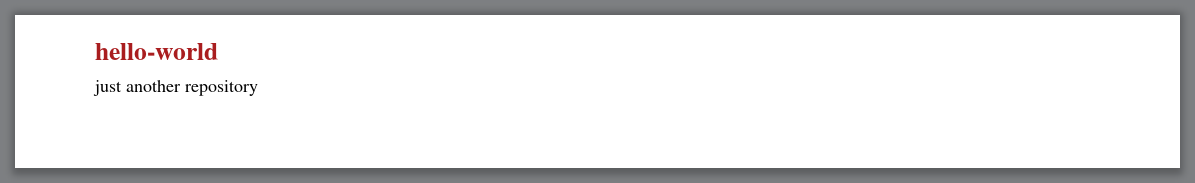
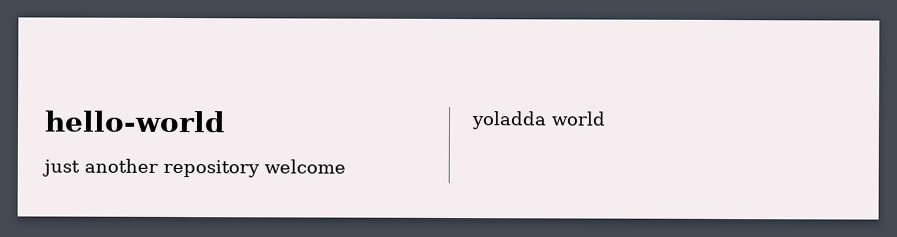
- just another repository
+ just another repository welcome yoladda world

